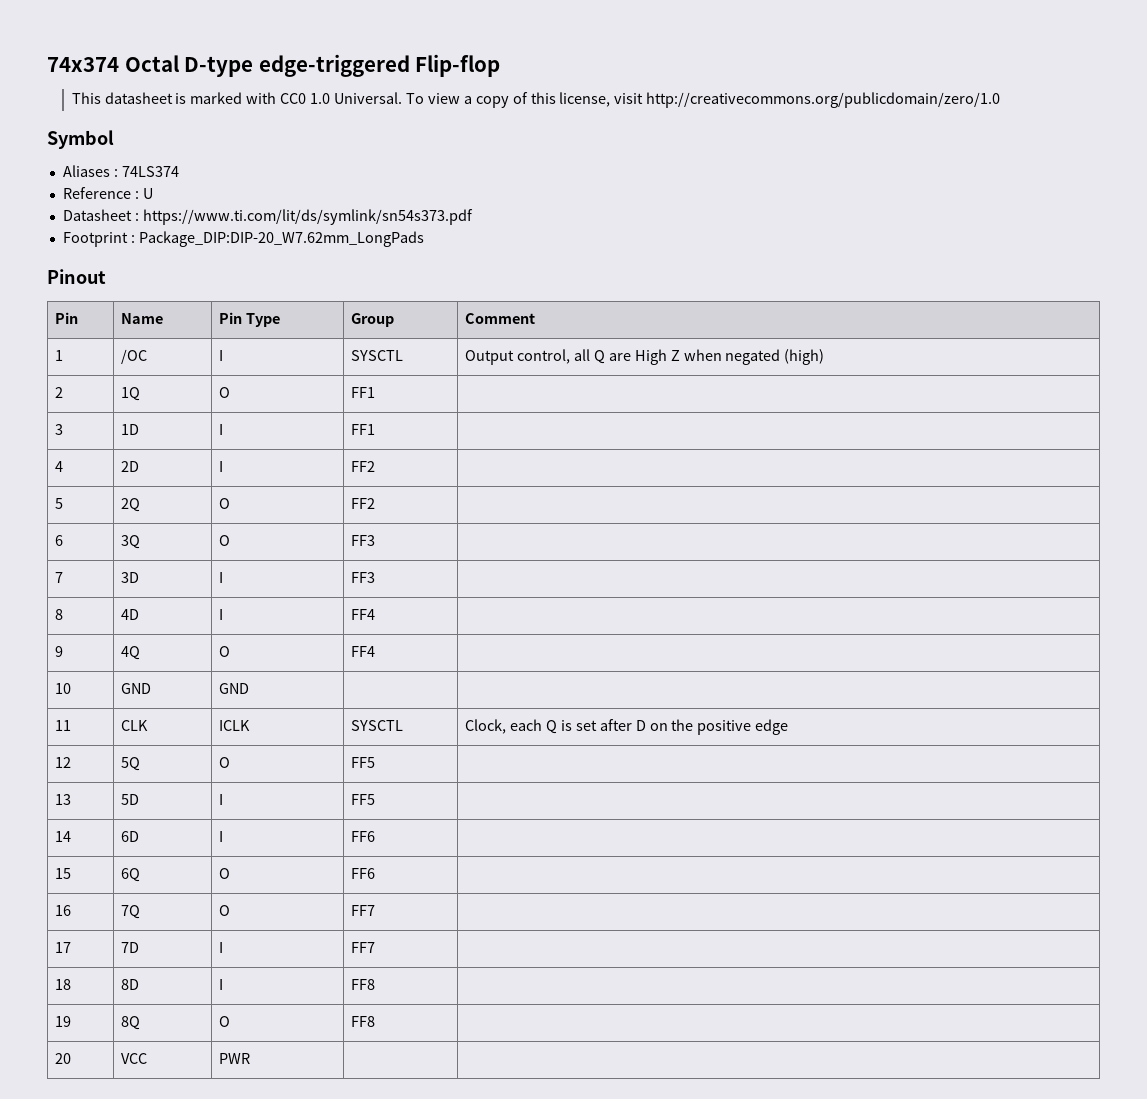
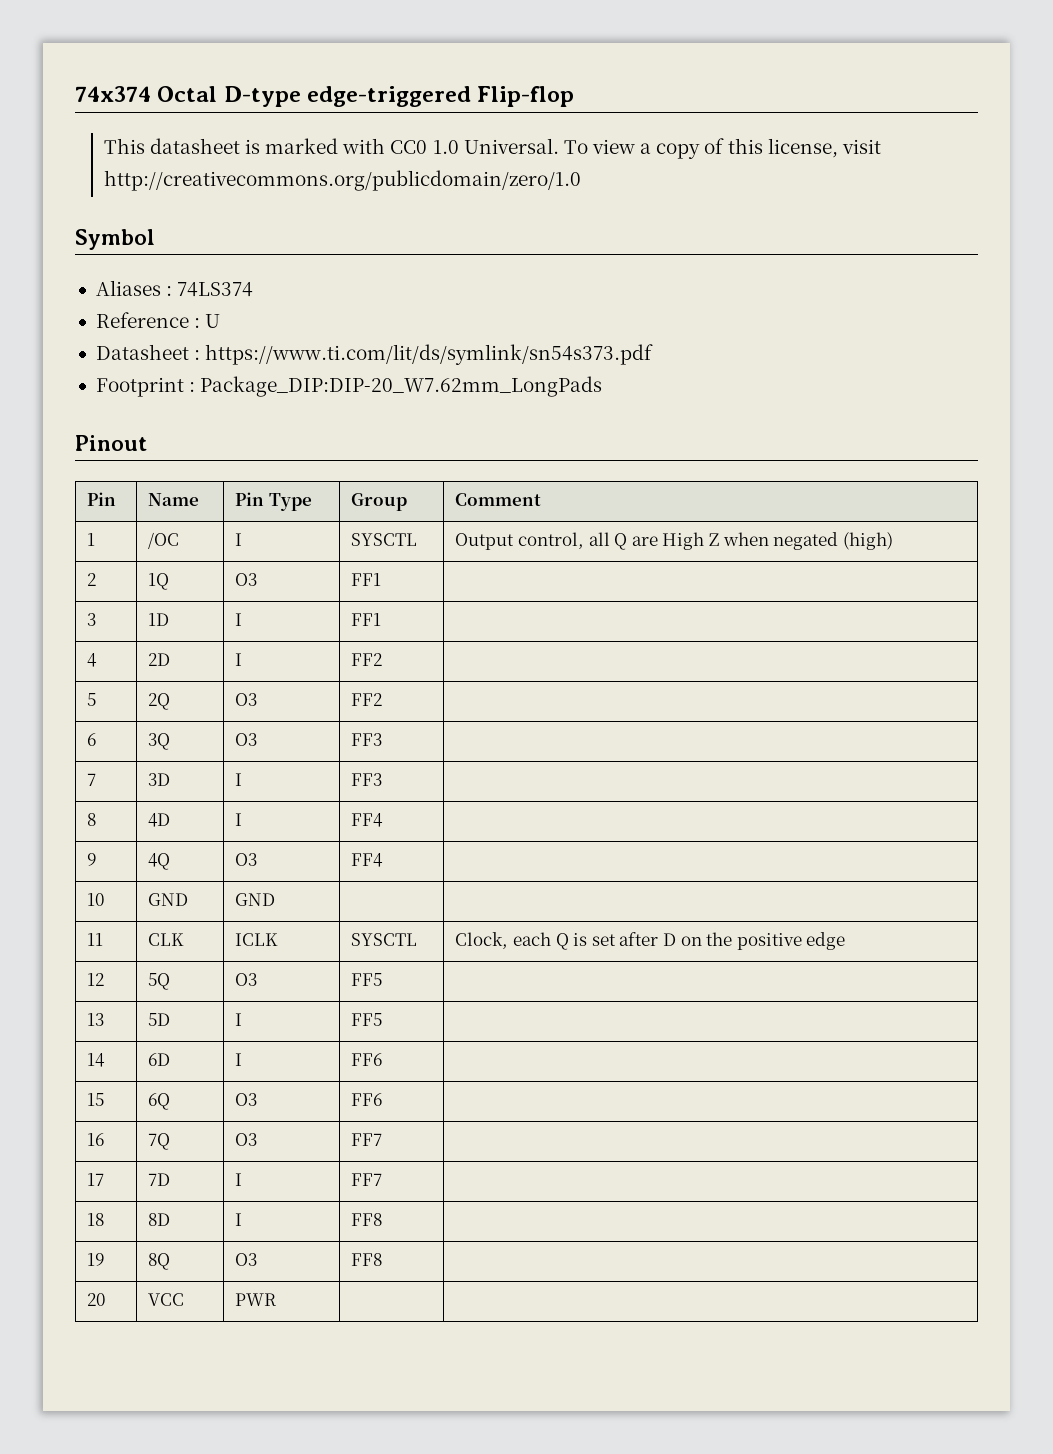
- 2 | 1Q | O | FF1 |
+ 2 | 1Q | O3 | FF1 |
- 5 | 2Q | O | FF2 |
+ 5 | 2Q | O3 | FF2 |
- 6 | 3Q | O | FF3 |
+ 6 | 3Q | O3 | FF3 |
- 9 | 4Q | O | FF4 |
+ 9 | 4Q | O3 | FF4 |
- 12 | 5Q | O | FF5 |
+ 12 | 5Q | O3 | FF5 |
- 15 | 6Q | O | FF6 |
+ 15 | 6Q | O3 | FF6 |
- 16 | 7Q | O | FF7 |
+ 16 | 7Q | O3 | FF7 |
- 19 | 8Q | O | FF8 |
+ 19 | 8Q | O3 | FF8 |

